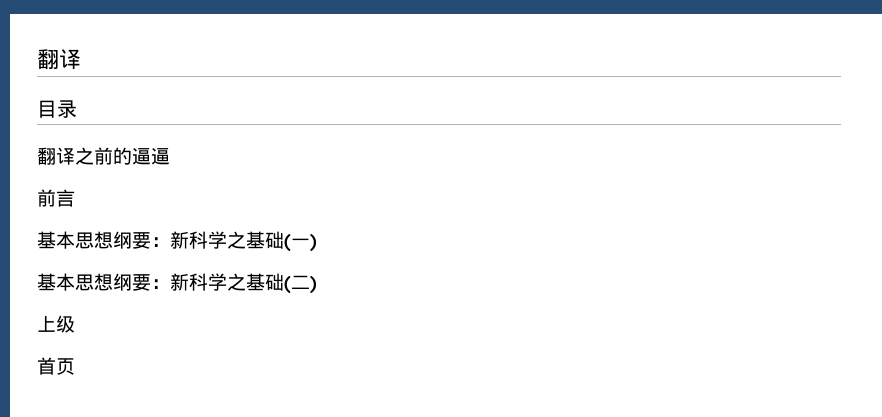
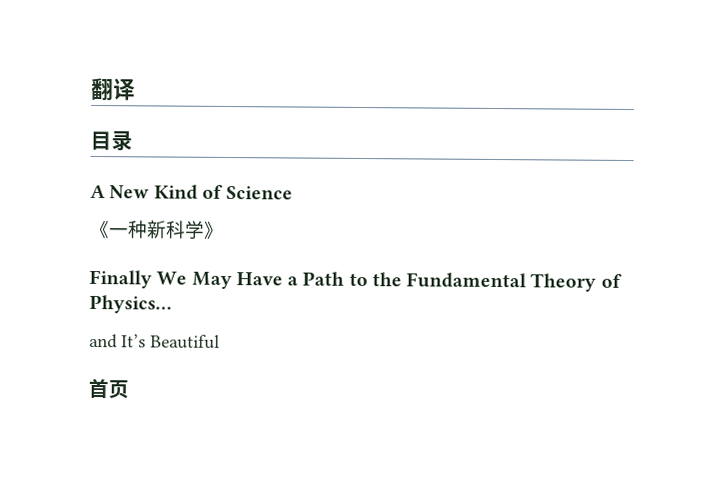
- 翻译之前的逼逼
- 前言
- 基本思想纲要：新科学之基础(一)
- 基本思想纲要：新科学之基础(二)
- 上级
+ A New Kind of Science
+ 《一种新科学》
+ Finally We May Have a Path to the Fundamental Theory of Physics…
+ and It’s Beautiful

